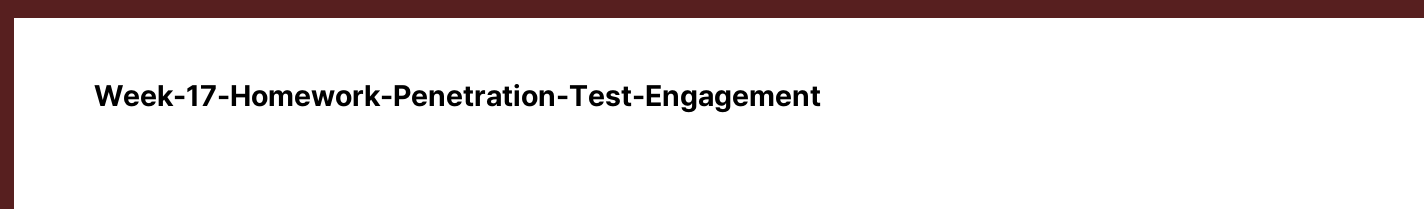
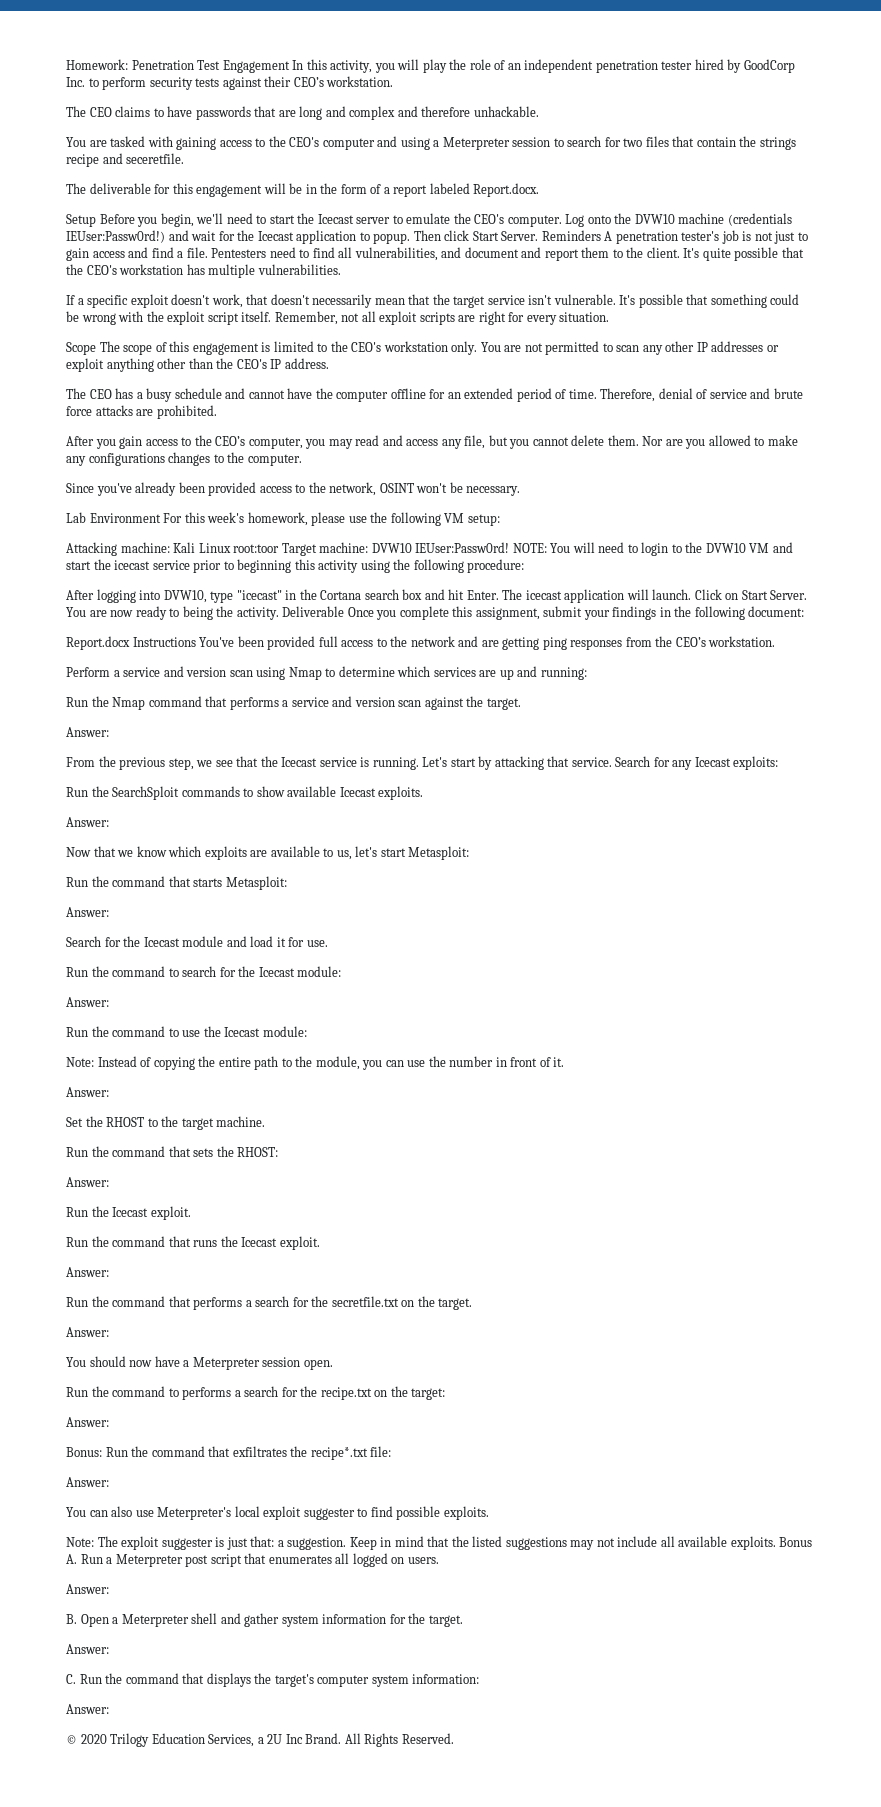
- Week-17-Homework-Penetration-Test-Engagement
+ Homework: Penetration Test Engagement In this activity, you will play the role of an independent penetration tester hired by GoodCorp Inc. to perform security tests against their CEO’s workstation.
+ The CEO claims to have passwords that are long and complex and therefore unhackable.
+ You are tasked with gaining access to the CEO's computer and using a Meterpreter session to search for two files that contain the strings recipe and seceretfile.
+ The deliverable for this engagement will be in the form of a report labeled Report.docx.
+ Setup Before you begin, we'll need to start the Icecast server to emulate the CEO's computer. Log onto the DVW10 machine (credentials IEUser:Passw0rd!) and wait for the Icecast application to popup. Then click Start Server. Reminders A penetration tester's job is not just to gain access and find a file. Pentesters need to find all vulnerabilities, and document and report them to the client. It's quite possible that the CEO's workstation has multiple vulnerabilities.
+ If a specific exploit doesn't work, that doesn't necessarily mean that the target service isn't vulnerable. It's possible that something could be wrong with the exploit script itself. Remember, not all exploit scripts are right for every situation.
+ Scope The scope of this engagement is limited to the CEO's workstation only. You are not permitted to scan any other IP addresses or exploit anything other than the CEO's IP address.
+ The CEO has a busy schedule and cannot have the computer offline for an extended period of time. Therefore, denial of service and brute force attacks are prohibited.
+ After you gain access to the CEO’s computer, you may read and access any file, but you cannot delete them. Nor are you allowed to make any configurations changes to the computer.
+ Since you've already been provided access to the network, OSINT won't be necessary.
+ Lab Environment For this week's homework, please use the following VM setup:
+ Attacking machine: Kali Linux root:toor Target machine: DVW10 IEUser:Passw0rd! NOTE: You will need to login to the DVW10 VM and start the icecast service prior to beginning this activity using the following procedure:
+ After logging into DVW10, type "icecast" in the Cortana search box and hit Enter. The icecast application will launch. Click on Start Server. You are now ready to being the activity. Deliverable Once you complete this assignment, submit your findings in the following document:
+ Report.docx Instructions You've been provided full access to the network and are getting ping responses from the CEO’s workstation.
+ Perform a service and version scan using Nmap to determine which services are up and running:
+ Run the Nmap command that performs a service and version scan against the target.
+ Answer:
+ From the previous step, we see that the Icecast service is running. Let's start by attacking that service. Search for any Icecast exploits:
+ Run the SearchSploit commands to show available Icecast exploits.
+ Answer:
+ Now that we know which exploits are available to us, let's start Metasploit:
+ Run the command that starts Metasploit:
+ Answer:
+ Search for the Icecast module and load it for use.
+ Run the command to search for the Icecast module:
+ Answer:
+ Run the command to use the Icecast module:
+ Note: Instead of copying the entire path to the module, you can use the number in front of it.
+ Answer:
+ Set the RHOST to the target machine.
+ Run the command that sets the RHOST:
+ Answer:
+ Run the Icecast exploit.
+ Run the command that runs the Icecast exploit.
+ Answer:
+ Run the command that performs a search for the secretfile.txt on the target.
+ Answer:
+ You should now have a Meterpreter session open.
+ Run the command to performs a search for the recipe.txt on the target:
+ Answer:
+ Bonus: Run the command that exfiltrates the recipe*.txt file:
+ Answer:
+ You can also use Meterpreter's local exploit suggester to find possible exploits.
+ Note: The exploit suggester is just that: a suggestion. Keep in mind that the listed suggestions may not include all available exploits. Bonus A. Run a Meterpreter post script that enumerates all logged on users.
+ Answer:
+ B. Open a Meterpreter shell and gather system information for the target.
+ Answer:
+ C. Run the command that displays the target's computer system information:
+ Answer:
+ © 2020 Trilogy Education Services, a 2U Inc Brand. All Rights Reserved.

